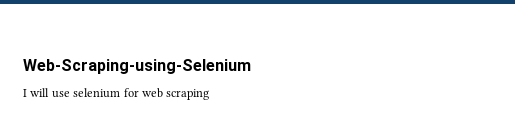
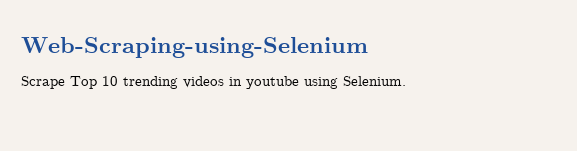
- I will use selenium for web scraping
+ Scrape Top 10 trending videos in youtube using Selenium.

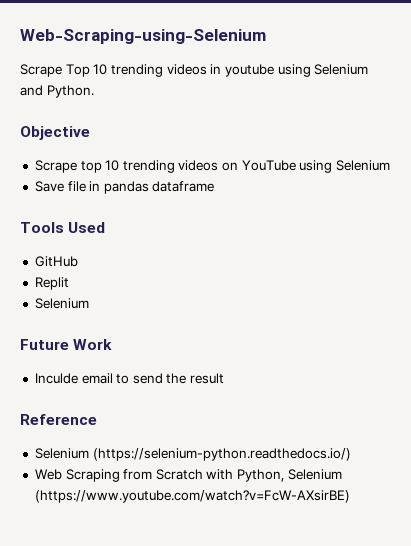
- Scrape Top 10 trending videos in youtube using Selenium.
+ Scrape Top 10 trending videos in youtube using Selenium and Python.
+ Objective
+ Scrape top 10 trending videos on YouTube using Selenium
+ Save file in pandas dataframe
+ Tools Used
+ GitHub
+ Replit
+ Selenium
+ Future Work
+ Inculde email to send the result
+ Reference
+ Selenium (https://selenium-python.readthedocs.io/)
+ Web Scraping from Scratch with Python, Selenium (https://www.youtube.com/watch?v=FcW-AXsirBE)

